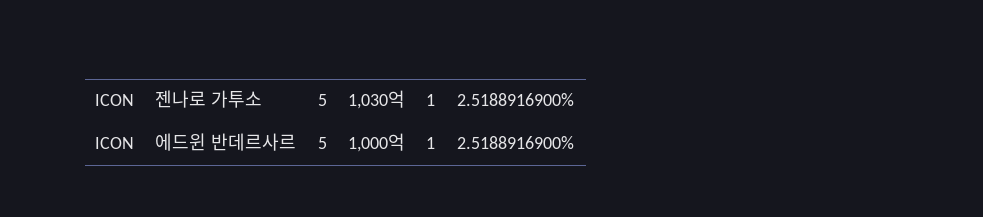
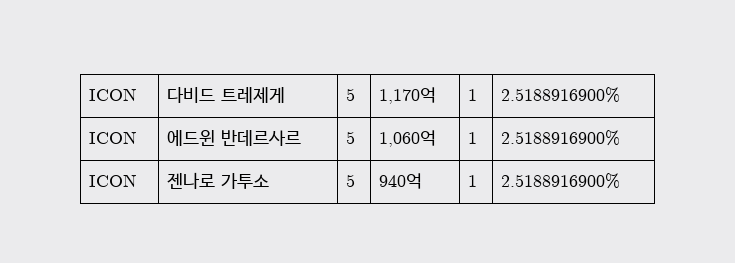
- ICON | 젠나로 가투소 | 5 | 1,030억 | 1 | 2.5188916900%
+ ICON | 다비드 트레제게 | 5 | 1,170억 | 1 | 2.5188916900%
- ICON | 에드윈 반데르사르 | 5 | 1,000억 | 1 | 2.5188916900%
+ ICON | 에드윈 반데르사르 | 5 | 1,060억 | 1 | 2.5188916900%
+ ICON | 젠나로 가투소 | 5 | 940억 | 1 | 2.5188916900%

